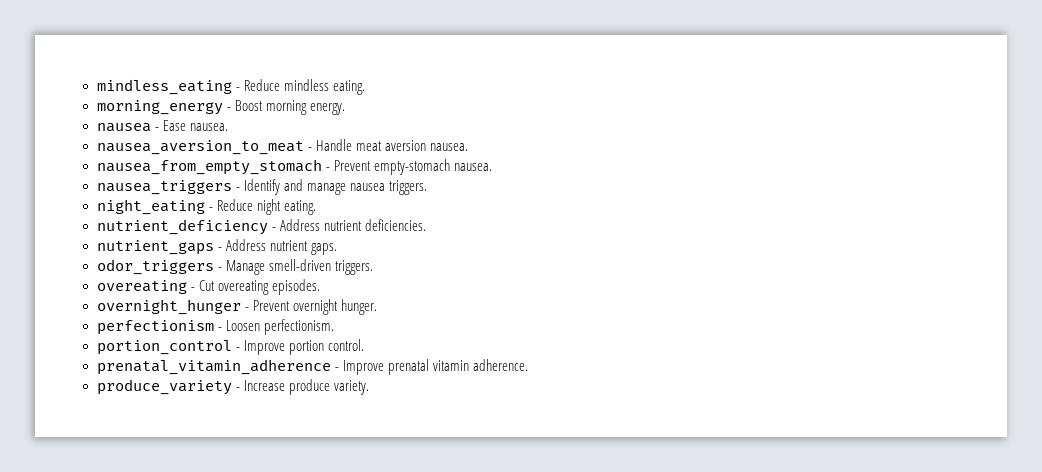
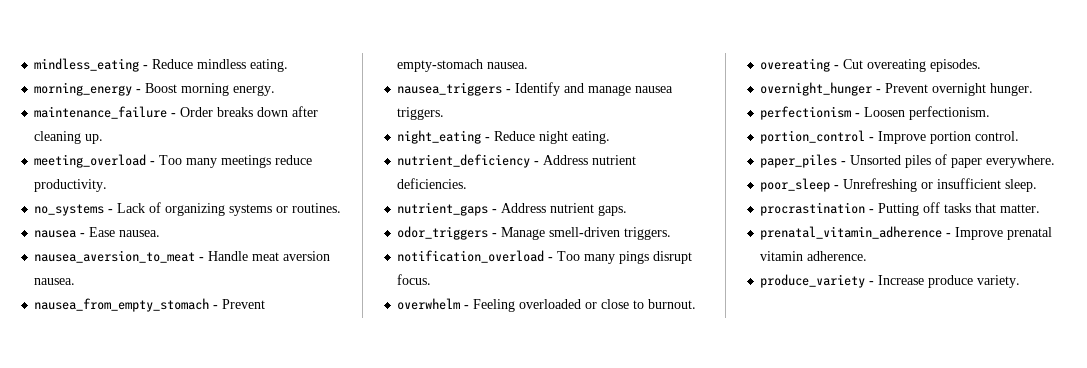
+ maintenance_failure - Order breaks down after cleaning up.
+ meeting_overload - Too many meetings reduce productivity.
+ no_systems - Lack of organizing systems or routines.
+ notification_overload - Too many pings disrupt focus.
+ overwhelm - Feeling overloaded or close to burnout.
+ paper_piles - Unsorted piles of paper everywhere.
+ poor_sleep - Unrefreshing or insufficient sleep.
+ procrastination - Putting off tasks that matter.

